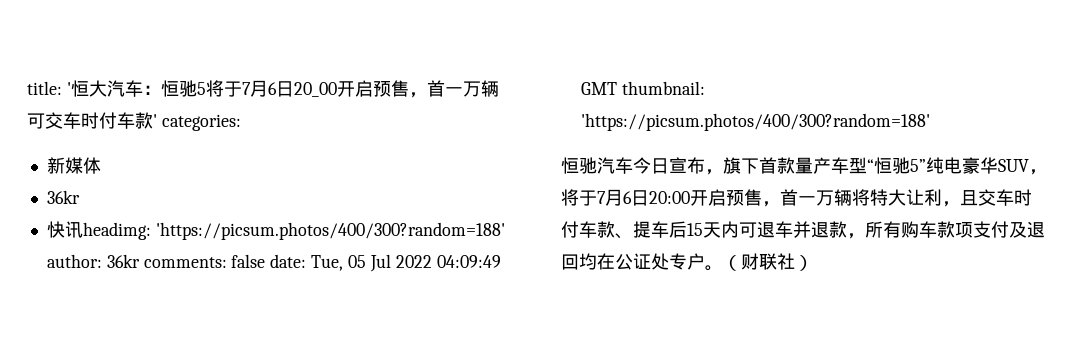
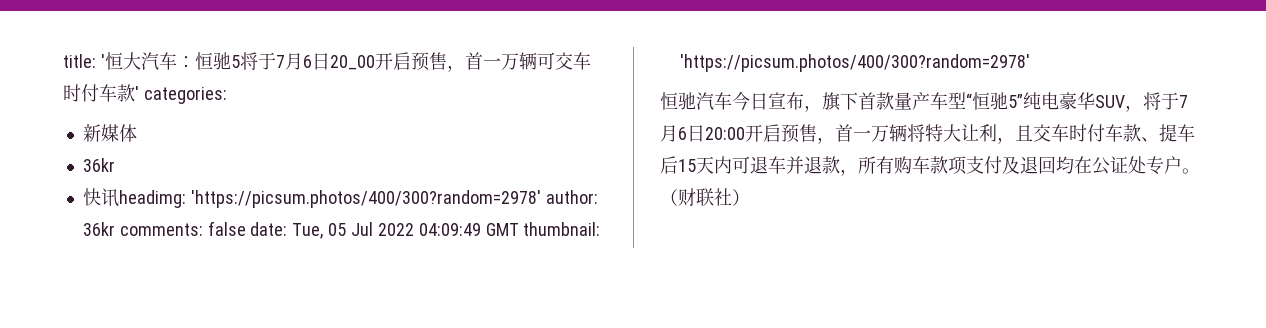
- 快讯headimg: 'https://picsum.photos/400/300?random=188' author: 36kr comments: false date: Tue, 05 Jul 2022 04:09:49 GMT thumbnail: 'https://picsum.photos/400/300?random=188'
+ 快讯headimg: 'https://picsum.photos/400/300?random=2978' author: 36kr comments: false date: Tue, 05 Jul 2022 04:09:49 GMT thumbnail: 'https://picsum.photos/400/300?random=2978'

